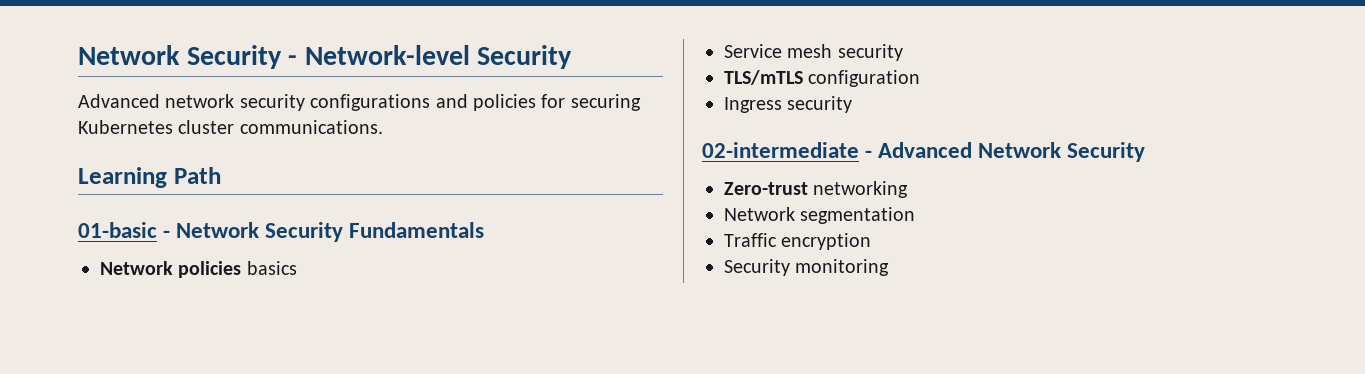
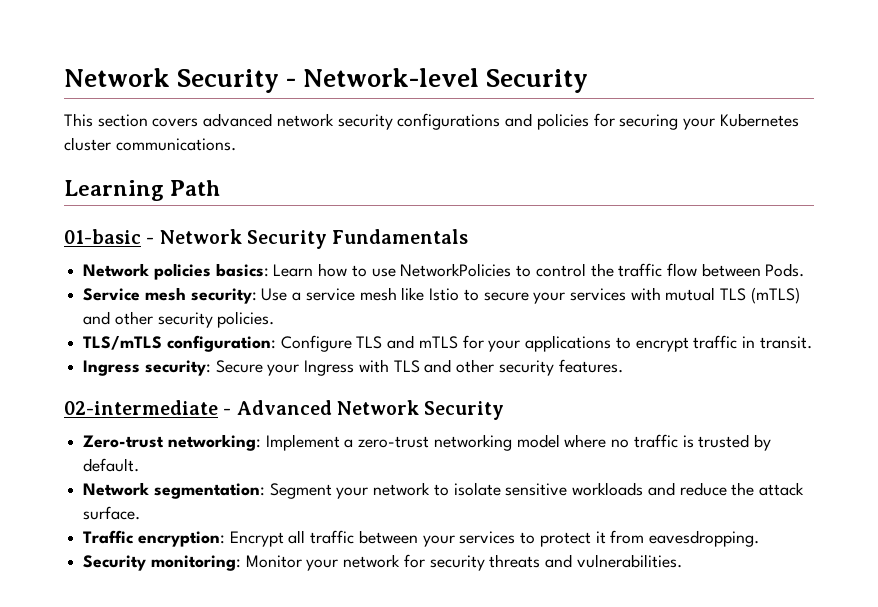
- Advanced network security configurations and policies for securing Kubernetes cluster communications.
+ This section covers advanced network security configurations and policies for securing your Kubernetes cluster communications.
- Network policies basics
- Service mesh security
+ Network policies basics: Learn how to use NetworkPolicies to control the traffic flow between Pods.
+ Service mesh security: Use a service mesh like Istio to secure your services with mutual TLS (mTLS) and other security policies.
- TLS/mTLS configuration
- Ingress security
+ TLS/mTLS configuration: Configure TLS and mTLS for your applications to encrypt traffic in transit.
+ Ingress security: Secure your Ingress with TLS and other security features.
- Zero-trust networking
- Network segmentation
- Traffic encryption
- Security monitoring
+ Zero-trust networking: Implement a zero-trust networking model where no traffic is trusted by default.
+ Network segmentation: Segment your network to isolate sensitive workloads and reduce the attack surface.
+ Traffic encryption: Encrypt all traffic between your services to protect it from eavesdropping.
+ Security monitoring: Monitor your network for security threats and vulnerabilities.

